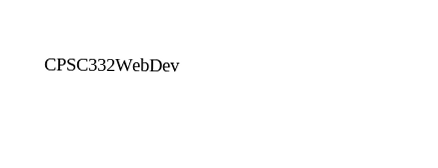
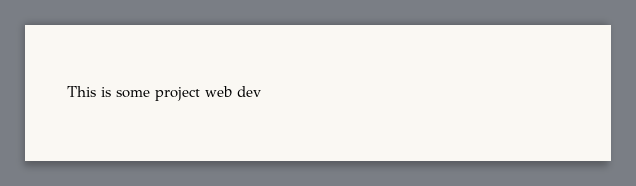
- CPSC332WebDev
+ This is some project web dev

